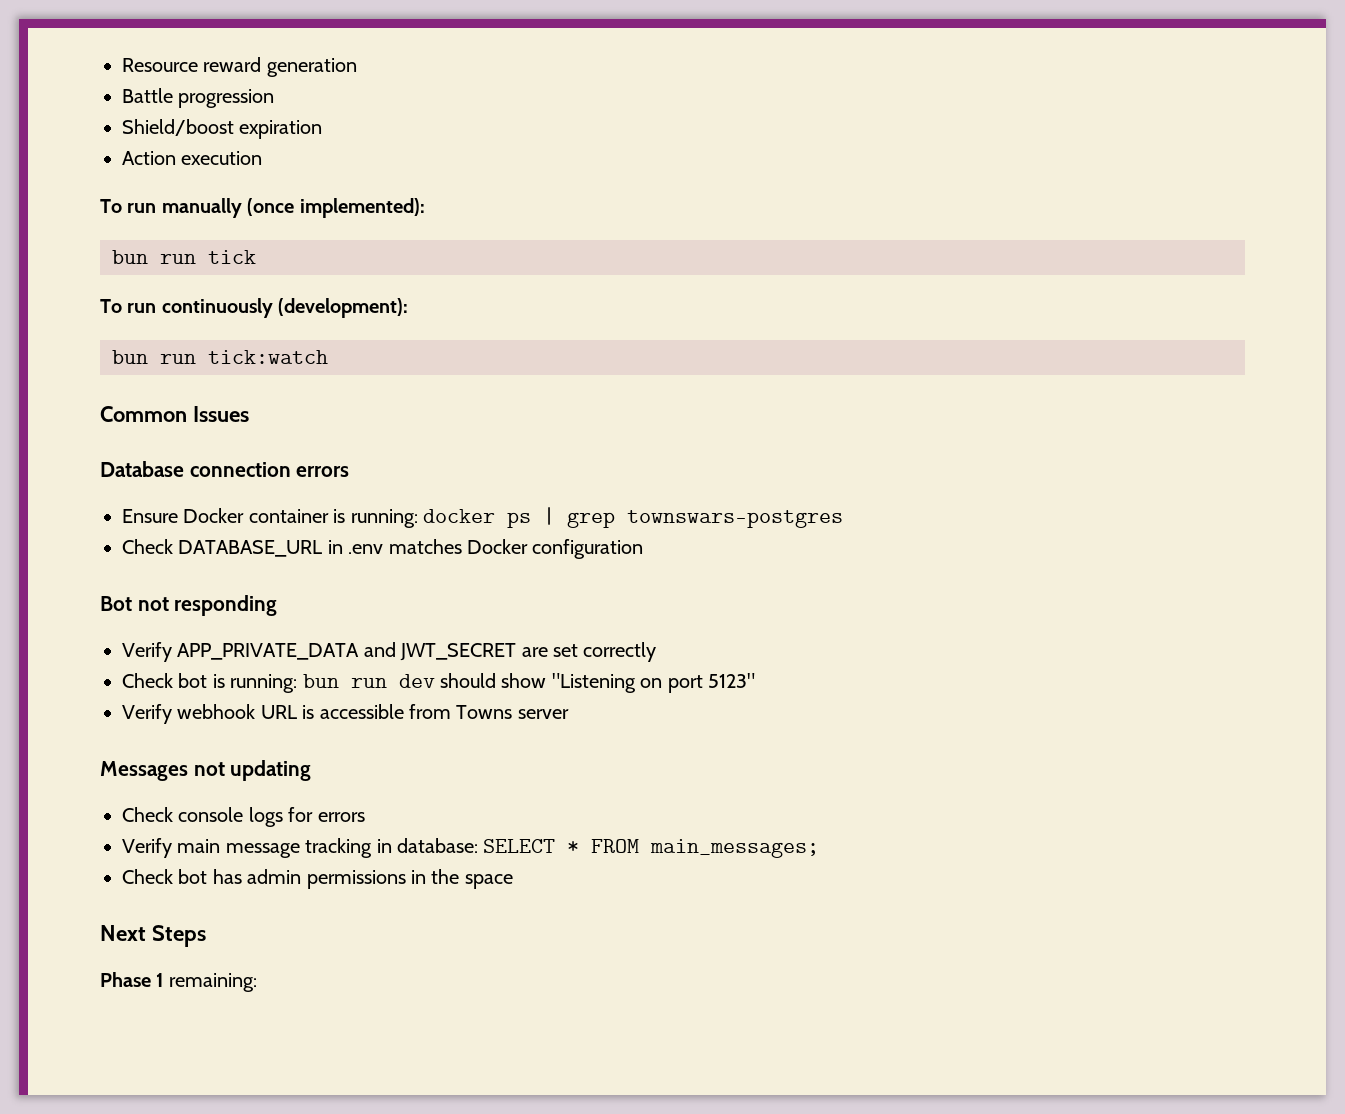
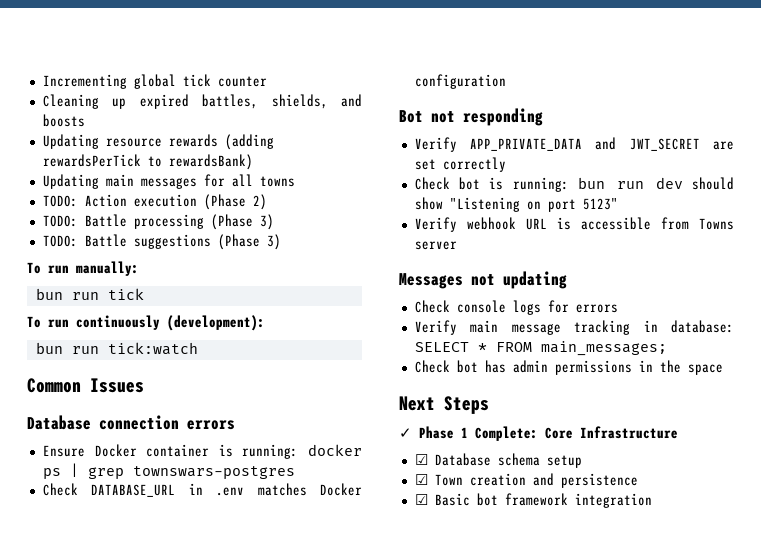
- Resource reward generation
- Battle progression
- Shield/boost expiration
- Action execution
- To run manually (once implemented):
+ Incrementing global tick counter
+ Cleaning up expired battles, shields, and boosts
+ Updating resource rewards (adding rewardsPerTick to rewardsBank)
+ Updating main messages for all towns
+ TODO: Action execution (Phase 2)
+ TODO: Battle processing (Phase 3)
+ TODO: Battle suggestions (Phase 3)
+ To run manually:
- Phase 1 remaining:
+ ✓ Phase 1 Complete: Core Infrastructure
+ ☑ Database schema setup
+ ☑ Town creation and persistence
+ ☑ Basic bot framework integration

